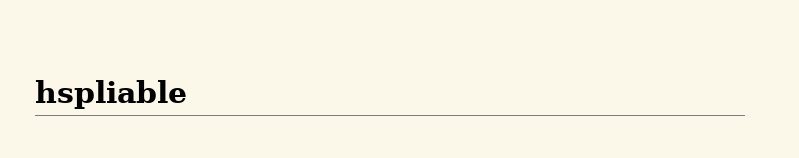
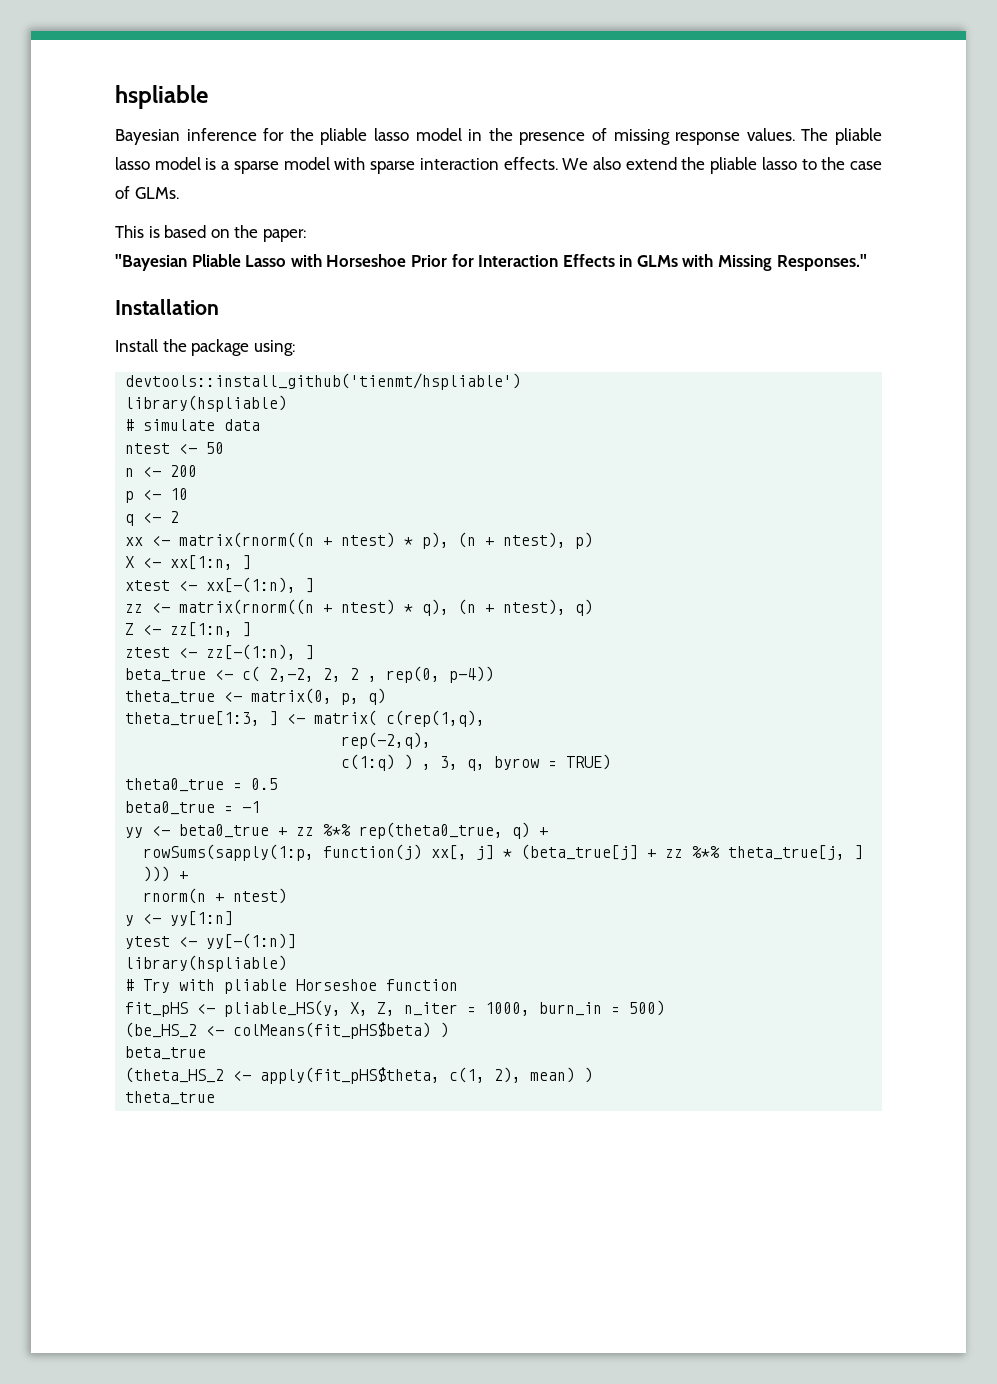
+ Bayesian inference for the pliable lasso model in the presence of missing response values. The pliable lasso model is a sparse model with sparse interaction effects. We also extend the pliable lasso to the case of GLMs.
+ This is based on the paper:
+ "Bayesian Pliable Lasso with Horseshoe Prior for Interaction Effects in GLMs with Missing Responses."
+ Installation
+ Install the package using:
+ devtools::install_github('tienmt/hspliable')
+ library(hspliable)
+ # simulate data
+ ntest <- 50
+ n <- 200
+ p <- 10
+ q <- 2
+ xx <- matrix(rnorm((n + ntest) * p), (n + ntest), p)
+ X <- xx[1:n, ]
+ xtest <- xx[-(1:n), ]
+ zz <- matrix(rnorm((n + ntest) * q), (n + ntest), q)
+ Z <- zz[1:n, ]
+ ztest <- zz[-(1:n), ]
+ beta_true <- c( 2,-2, 2, 2 , rep(0, p-4))
+ theta_true <- matrix(0, p, q)
+ theta_true[1:3, ] <- matrix( c(rep(1,q),
+ rep(-2,q),
+ c(1:q) ) , 3, q, byrow = TRUE)
+ theta0_true = 0.5
+ beta0_true = -1
+ yy <- beta0_true + zz %*% rep(theta0_true, q) +
+ rowSums(sapply(1:p, function(j) xx[, j] * (beta_true[j] + zz %*% theta_true[j, ] ))) +
+ rnorm(n + ntest)
+ y <- yy[1:n]
+ ytest <- yy[-(1:n)]
+ library(hspliable)
+ # Try with pliable Horseshoe function
+ fit_pHS <- pliable_HS(y, X, Z, n_iter = 1000, burn_in = 500)
+ (be_HS_2 <- colMeans(fit_pHS$beta) )
+ beta_true
+ (theta_HS_2 <- apply(fit_pHS$theta, c(1, 2), mean) )
+ theta_true

